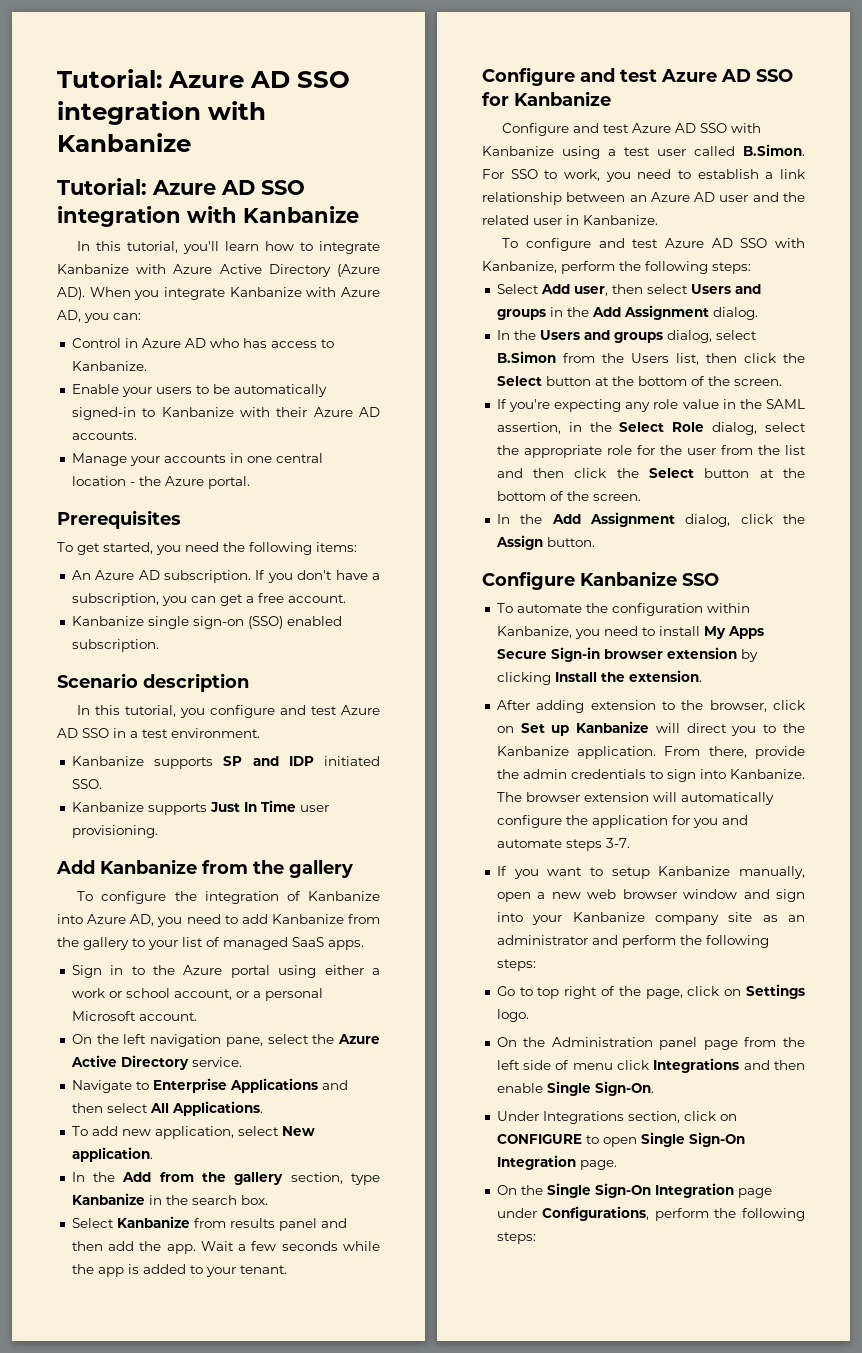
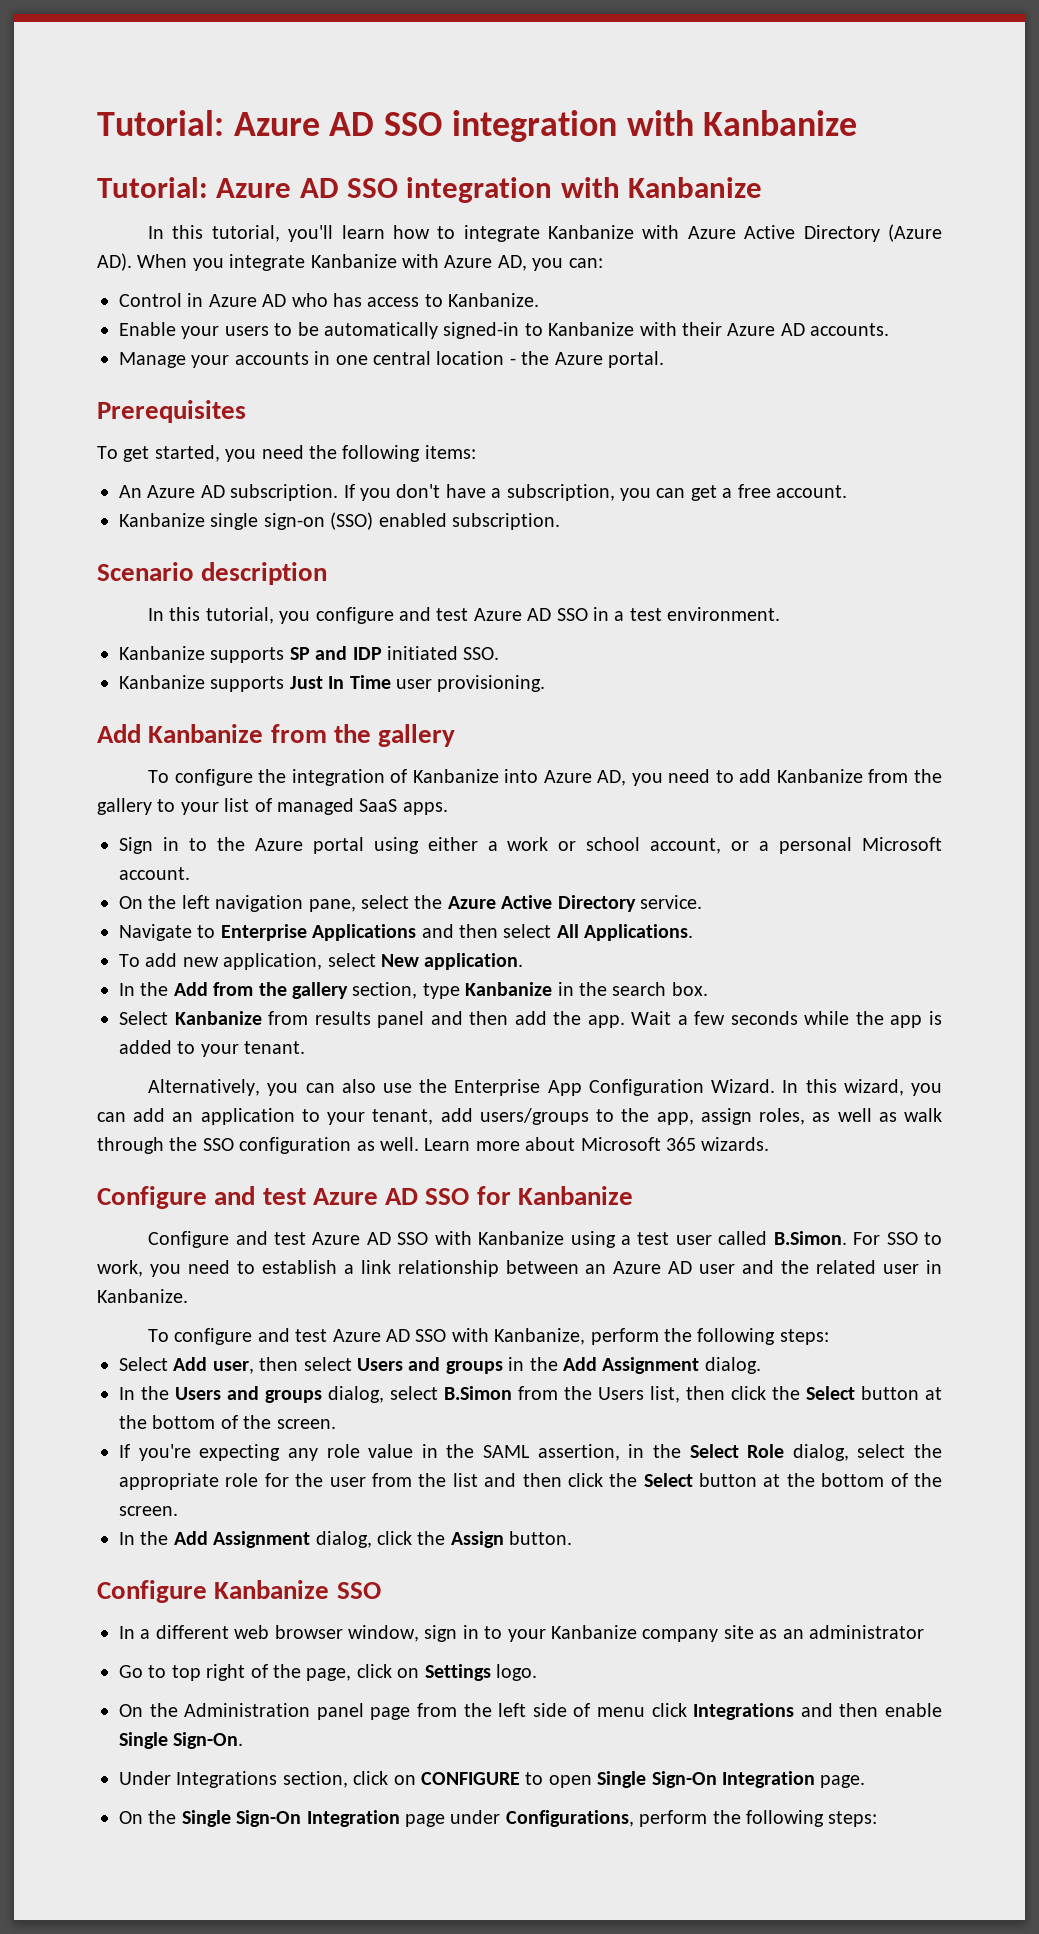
+ Alternatively, you can also use the Enterprise App Configuration Wizard. In this wizard, you can add an application to your tenant, add users/groups to the app, assign roles, as well as walk through the SSO configuration as well. Learn more about Microsoft 365 wizards.
- To automate the configuration within Kanbanize, you need to install My Apps Secure Sign-in browser extension by clicking Install the extension.
- After adding extension to the browser, click on Set up Kanbanize will direct you to the Kanbanize application. From there, provide the admin credentials to sign into Kanbanize. The browser extension will automatically configure the application for you and automate steps 3-7.
- If you want to setup Kanbanize manually, open a new web browser window and sign into your Kanbanize company site as an administrator and perform the following steps:
+ In a different web browser window, sign in to your Kanbanize company site as an administrator

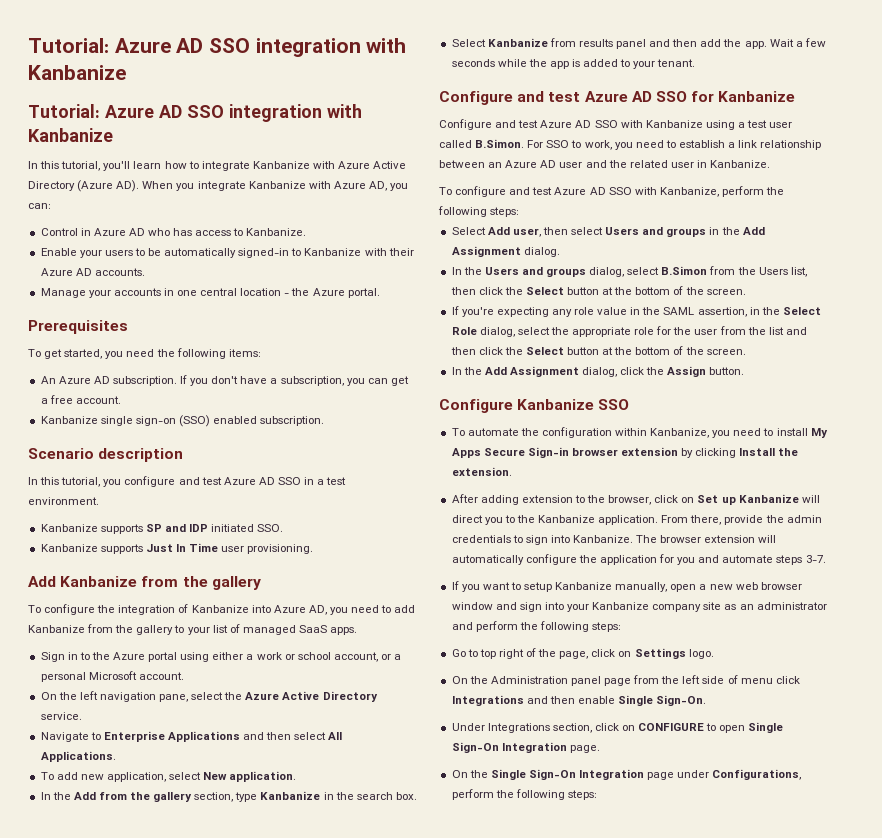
- Alternatively, you can also use the Enterprise App Configuration Wizard. In this wizard, you can add an application to your tenant, add users/groups to the app, assign roles, as well as walk through the SSO configuration as well. Learn more about Microsoft 365 wizards.
- In a different web browser window, sign in to your Kanbanize company site as an administrator
+ To automate the configuration within Kanbanize, you need to install My Apps Secure Sign-in browser extension by clicking Install the extension.
+ After adding extension to the browser, click on Set up Kanbanize will direct you to the Kanbanize application. From there, provide the admin credentials to sign into Kanbanize. The browser extension will automatically configure the application for you and automate steps 3-7.
+ If you want to setup Kanbanize manually, open a new web browser window and sign into your Kanbanize company site as an administrator and perform the following steps:

